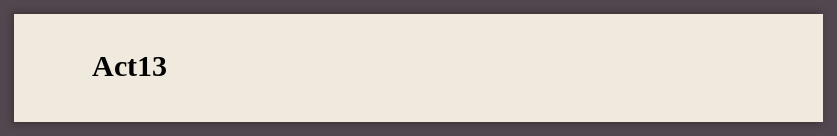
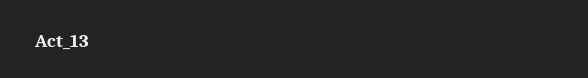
- Act13
+ Act_13

